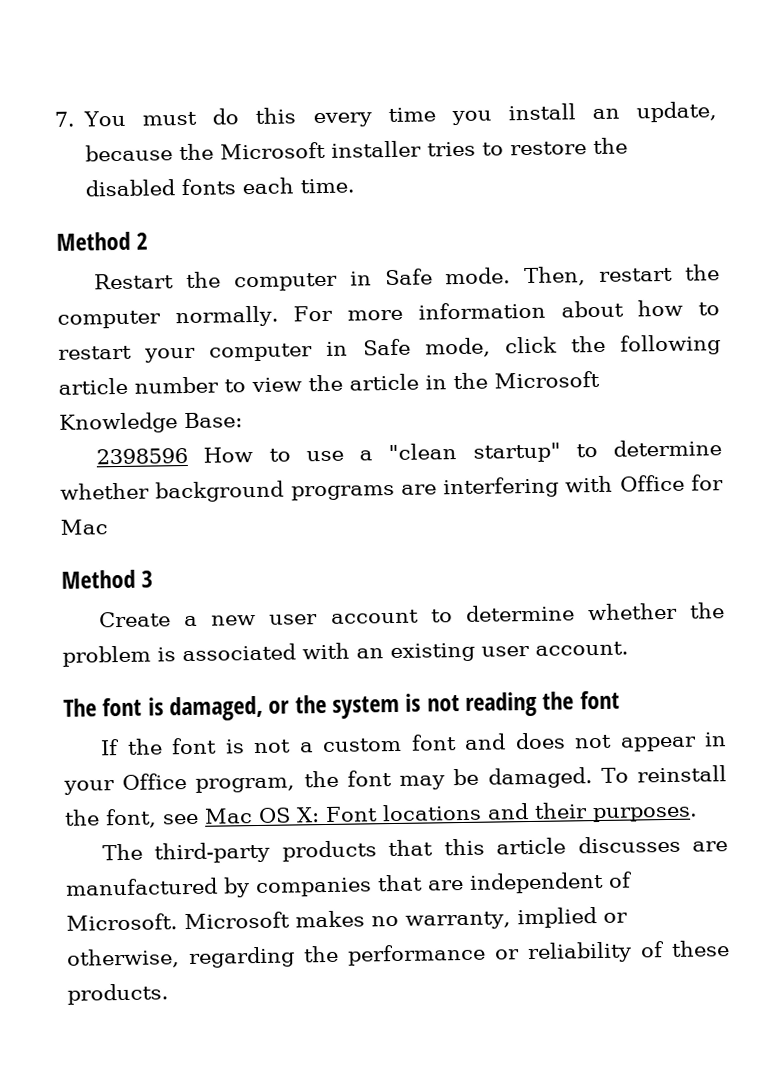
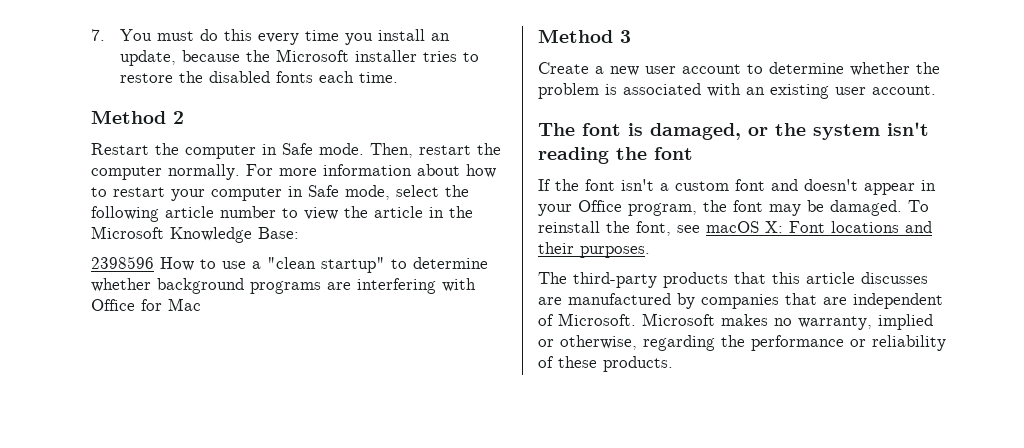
- For more information about how to restart your computer in Safe mode, click the following article number to view the article in the Microsoft Knowledge Base:
+ For more information about how to restart your computer in Safe mode, select the following article number to view the article in the Microsoft Knowledge Base:
- The font is damaged, or the system is not reading the font
+ The font is damaged, or the system isn't reading the font
- If the font is not a custom font and does not appear in your Office program, the font may be damaged.
+ If the font isn't a custom font and doesn't appear in your Office program, the font may be damaged.
- To reinstall the font, see Mac OS X: Font locations and their purposes.
+ To reinstall the font, see macOS X: Font locations and their purposes.

